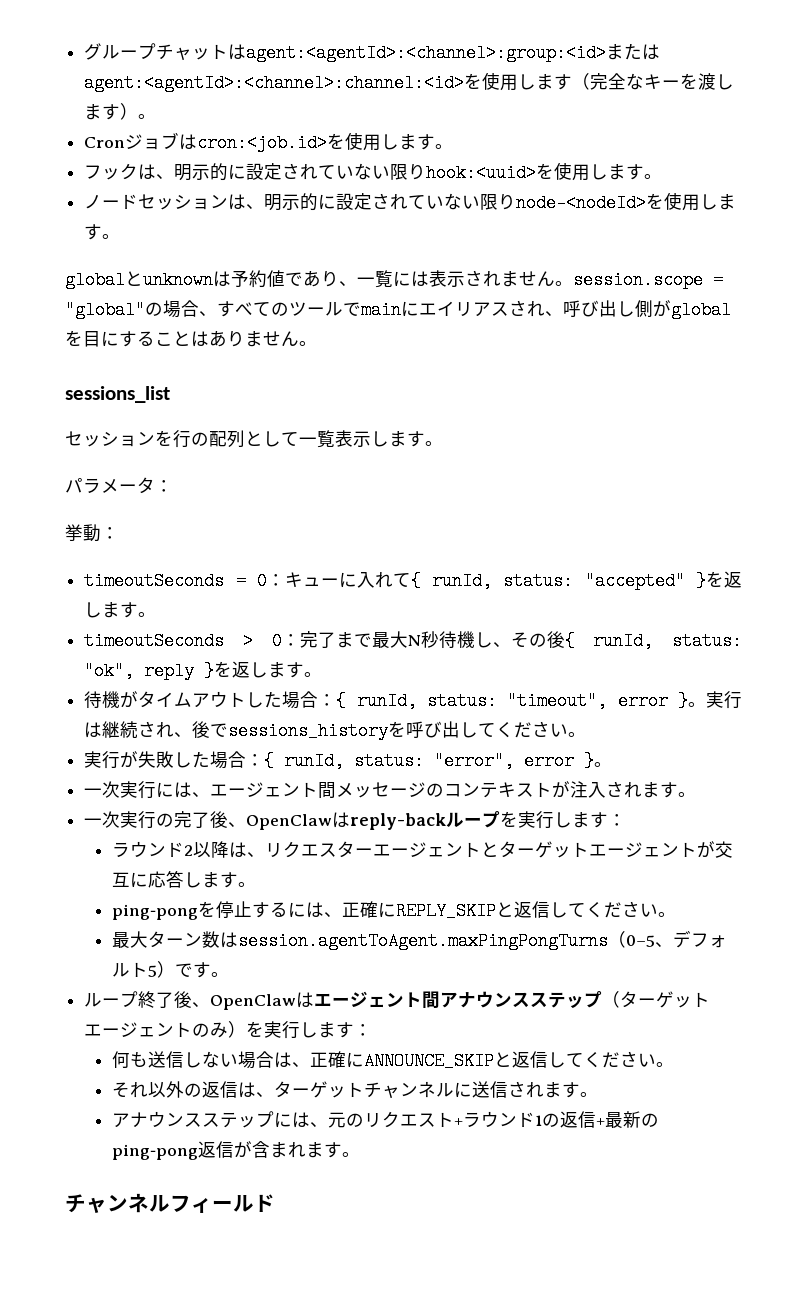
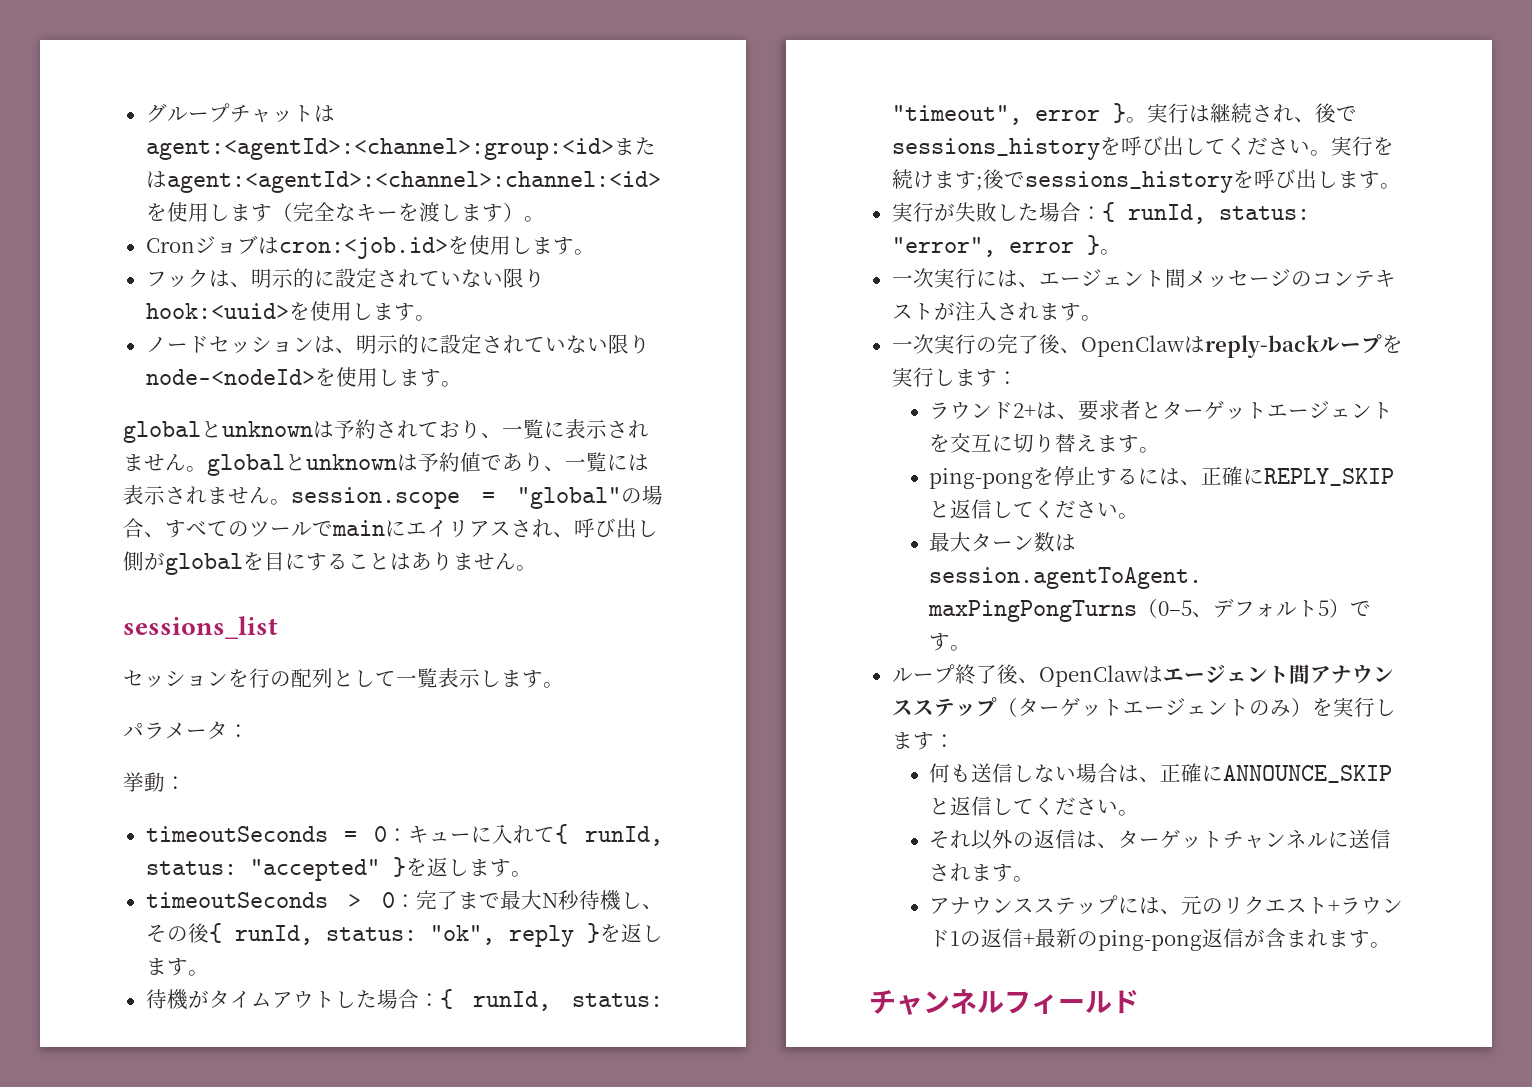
- globalとunknownは予約値であり、一覧には表示されません。session.scope = "global"の場合、すべてのツールでmainにエイリアスされ、呼び出し側がglobalを目にすることはありません。
+ globalとunknownは予約されており、一覧に表示されません。globalとunknownは予約値であり、一覧には表示されません。session.scope = "global"の場合、すべてのツールでmainにエイリアスされ、呼び出し側がglobalを目にすることはありません。
+ 実行を続けます;後でsessions_historyを呼び出します。
- ラウンド2以降は、リクエスターエージェントとターゲットエージェントが交互に応答します。
+ ラウンド2+は、要求者とターゲットエージェントを交互に切り替えます。

